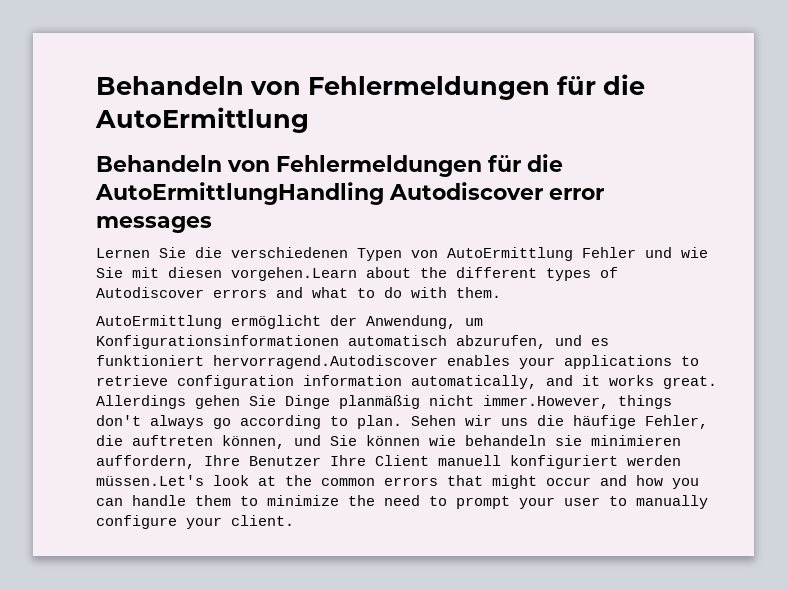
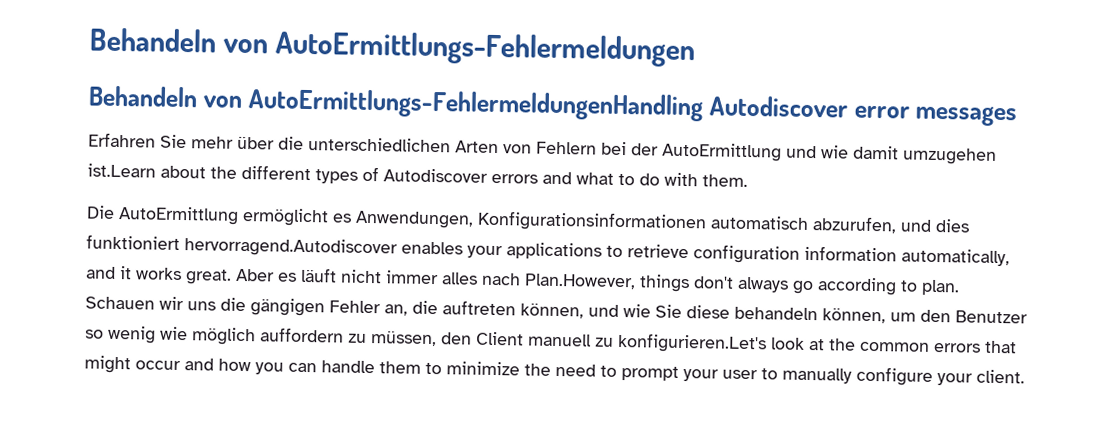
- Behandeln von Fehlermeldungen für die AutoErmittlung
- Behandeln von Fehlermeldungen für die AutoErmittlungHandling Autodiscover error messages
- Lernen Sie die verschiedenen Typen von AutoErmittlung Fehler und wie Sie mit diesen vorgehen.Learn about the different types of Autodiscover errors and what to do with them.
+ Behandeln von AutoErmittlungs-Fehlermeldungen
+ Behandeln von AutoErmittlungs-FehlermeldungenHandling Autodiscover error messages
+ Erfahren Sie mehr über die unterschiedlichen Arten von Fehlern bei der AutoErmittlung und wie damit umzugehen ist.Learn about the different types of Autodiscover errors and what to do with them.
- AutoErmittlung ermöglicht der Anwendung, um Konfigurationsinformationen automatisch abzurufen, und es funktioniert hervorragend.Autodiscover enables your applications to retrieve configuration information automatically, and it works great.
+ Die AutoErmittlung ermöglicht es Anwendungen, Konfigurationsinformationen automatisch abzurufen, und dies funktioniert hervorragend.Autodiscover enables your applications to retrieve configuration information automatically, and it works great.
- Allerdings gehen Sie Dinge planmäßig nicht immer.However, things don't always go according to plan.
+ Aber es läuft nicht immer alles nach Plan.However, things don't always go according to plan.
- Sehen wir uns die häufige Fehler, die auftreten können, und Sie können wie behandeln sie minimieren auffordern, Ihre Benutzer Ihre Client manuell konfiguriert werden müssen.Let's look at the common errors that might occur and how you can handle them to minimize the need to prompt your user to manually configure your client.
+ Schauen wir uns die gängigen Fehler an, die auftreten können, und wie Sie diese behandeln können, um den Benutzer so wenig wie möglich auffordern zu müssen, den Client manuell zu konfigurieren.Let's look at the common errors that might occur and how you can handle them to minimize the need to prompt your user to manually configure your client.

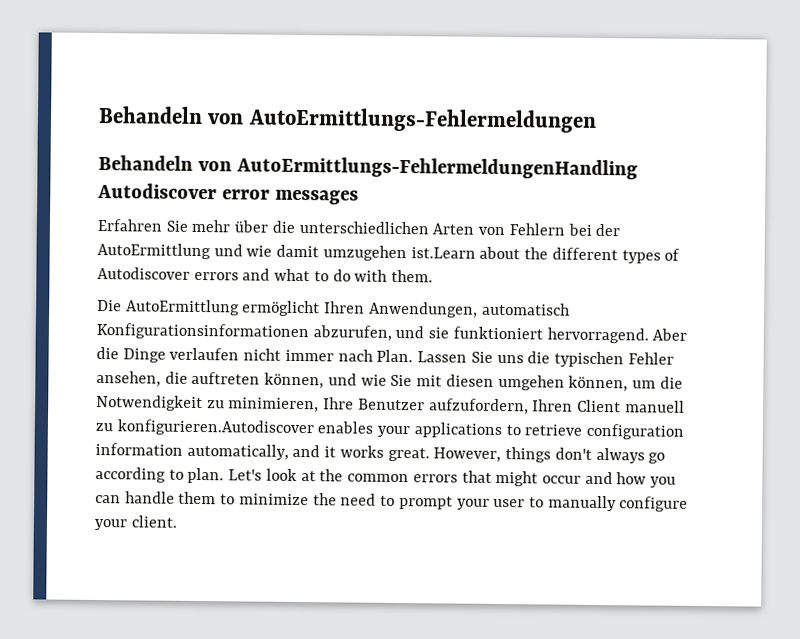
- Die AutoErmittlung ermöglicht es Anwendungen, Konfigurationsinformationen automatisch abzurufen, und dies funktioniert hervorragend.Autodiscover enables your applications to retrieve configuration information automatically, and it works great.
+ Die AutoErmittlung ermöglicht Ihren Anwendungen, automatisch Konfigurationsinformationen abzurufen, und sie funktioniert hervorragend. Aber die Dinge verlaufen nicht immer nach Plan. Lassen Sie uns die typischen Fehler ansehen, die auftreten können, und wie Sie mit diesen umgehen können, um die Notwendigkeit zu minimieren, Ihre Benutzer aufzufordern, Ihren Client manuell zu konfigurieren.Autodiscover enables your applications to retrieve configuration information automatically, and it works great.
- Aber es läuft nicht immer alles nach Plan.However, things don't always go according to plan.
+ However, things don't always go according to plan.
- Schauen wir uns die gängigen Fehler an, die auftreten können, und wie Sie diese behandeln können, um den Benutzer so wenig wie möglich auffordern zu müssen, den Client manuell zu konfigurieren.Let's look at the common errors that might occur and how you can handle them to minimize the need to prompt your user to manually configure your client.
+ Let's look at the common errors that might occur and how you can handle them to minimize the need to prompt your user to manually configure your client.

